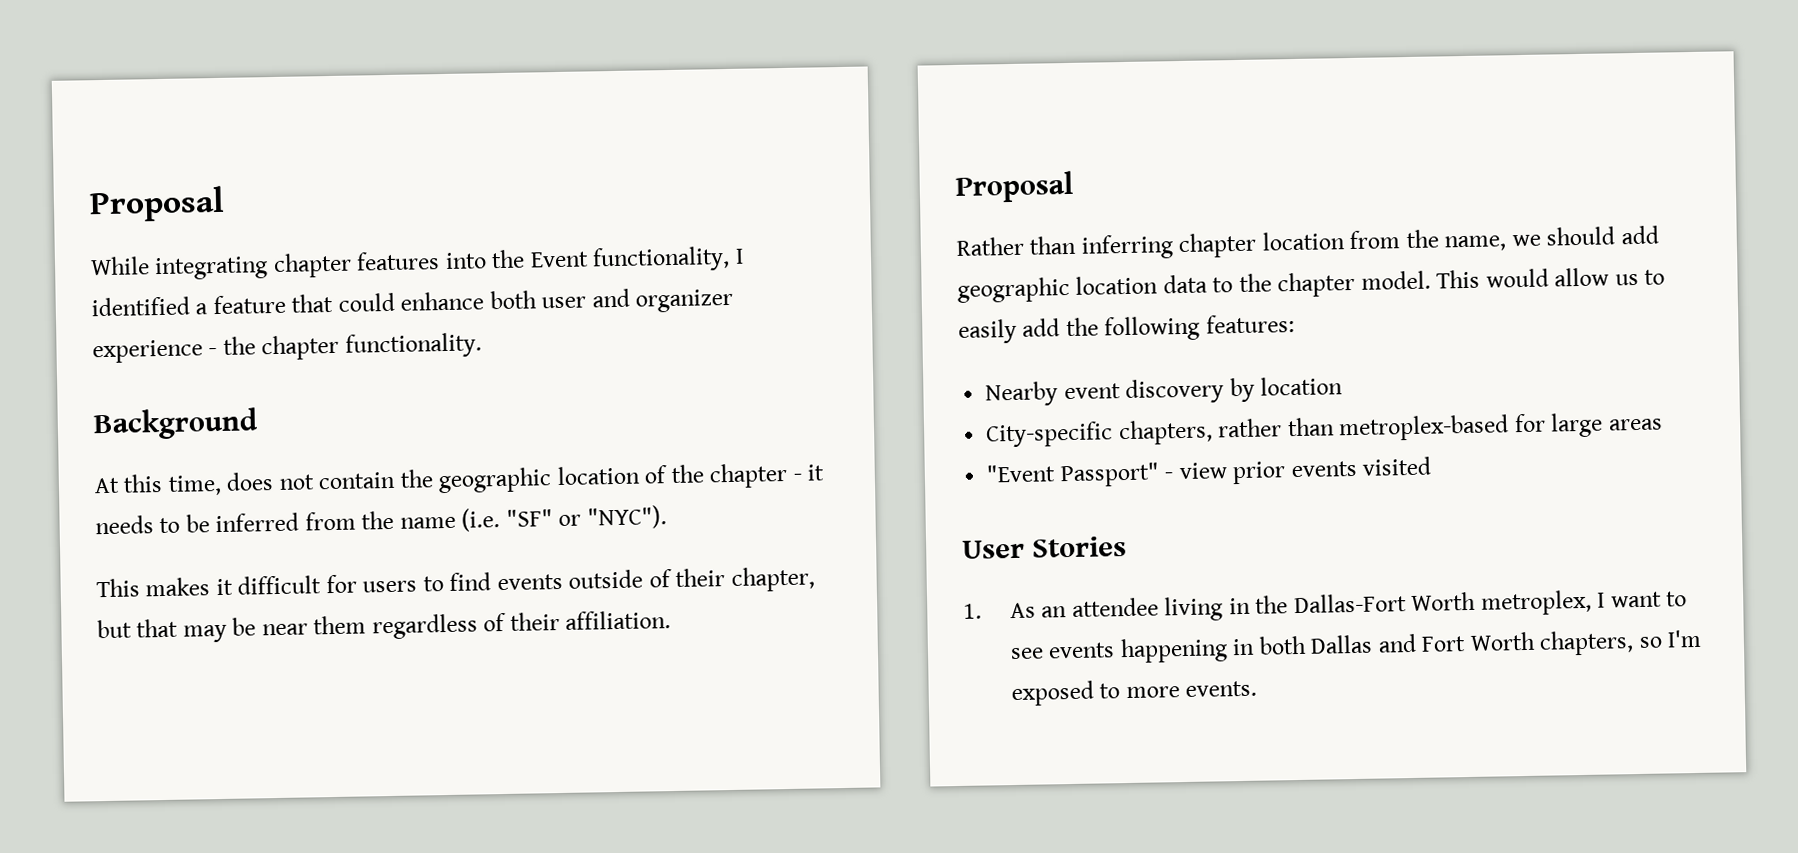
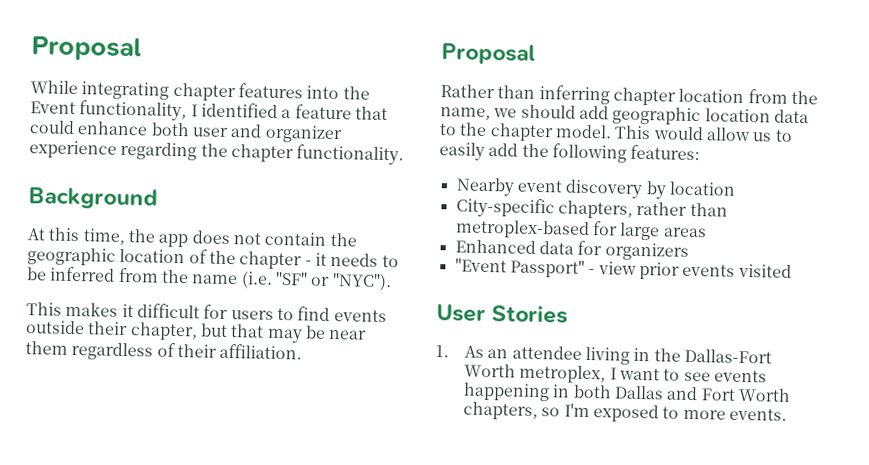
- While integrating chapter features into the Event functionality, I identified a feature that could enhance both user and organizer experience - the chapter functionality.
+ While integrating chapter features into the Event functionality, I identified a feature that could enhance both user and organizer experience regarding the chapter functionality.
- At this time, does not contain the geographic location of the chapter - it needs to be inferred from the name (i.e. "SF" or "NYC").
+ At this time, the app does not contain the geographic location of the chapter - it needs to be inferred from the name (i.e. "SF" or "NYC").
- This makes it difficult for users to find events outside of their chapter, but that may be near them regardless of their affiliation.
+ This makes it difficult for users to find events outside their chapter, but that may be near them regardless of their affiliation.
+ Enhanced data for organizers

